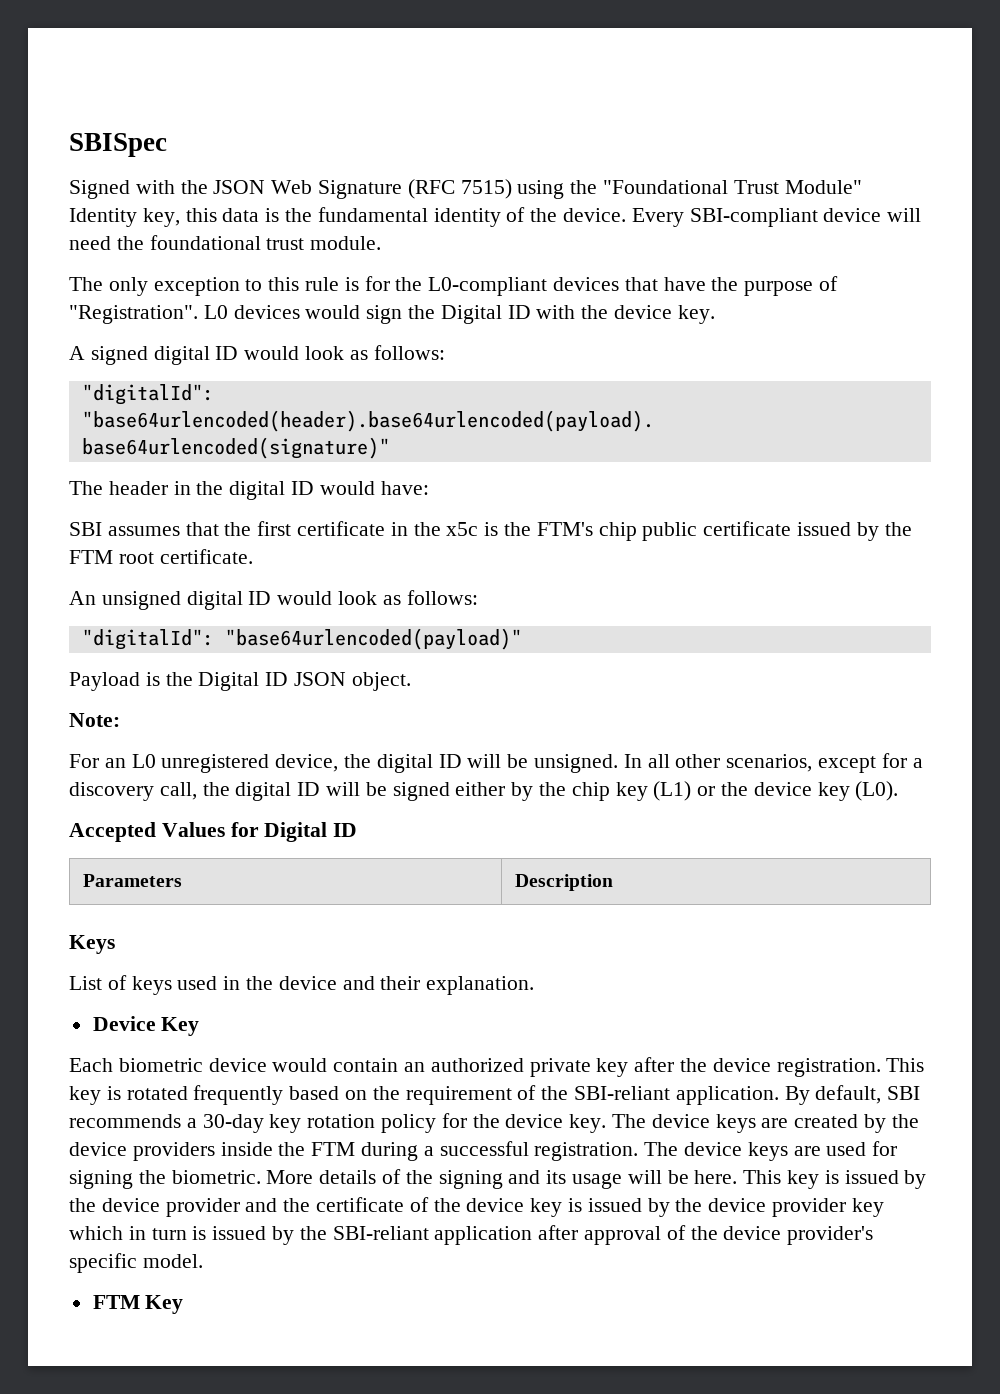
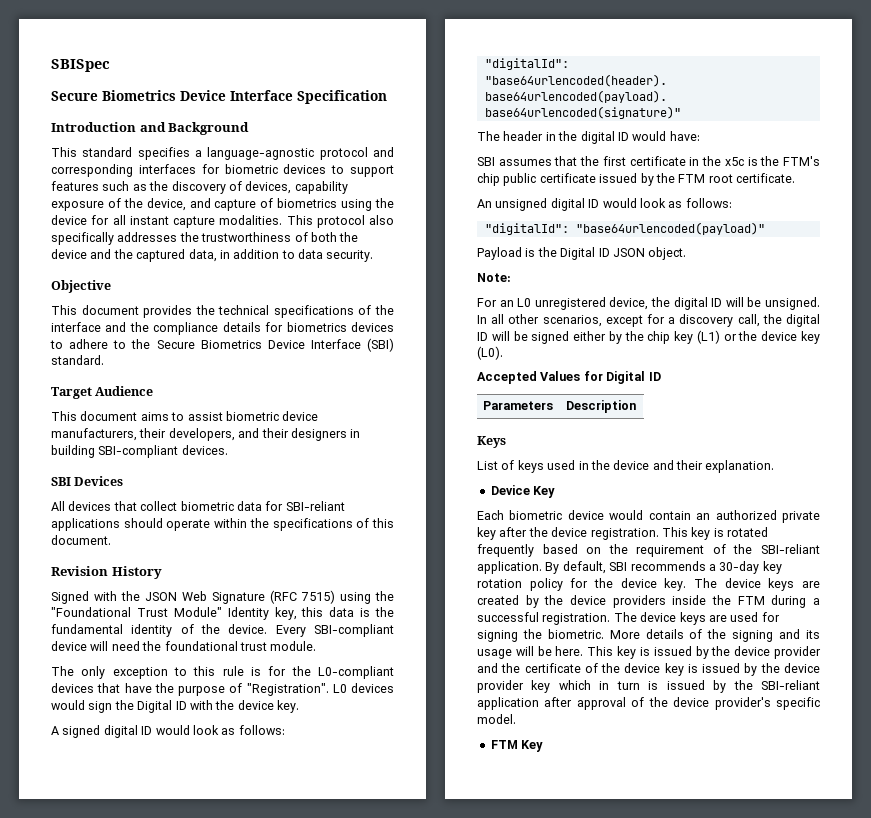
+ Secure Biometrics Device Interface Specification
+ Introduction and Background
+ This standard specifies a language-agnostic protocol and corresponding interfaces for biometric devices to support features such as the discovery of devices, capability exposure of the device, and capture of biometrics using the device for all instant capture modalities. This protocol also specifically addresses the trustworthiness of both the device and the captured data, in addition to data security.
+ Objective
+ This document provides the technical specifications of the interface and the compliance details for biometrics devices to adhere to the Secure Biometrics Device Interface (SBI) standard.
+ Target Audience
+ This document aims to assist biometric device manufacturers, their developers, and their designers in building SBI-compliant devices.
+ SBI Devices
+ All devices that collect biometric data for SBI-reliant applications should operate within the specifications of this document.
+ Revision History

